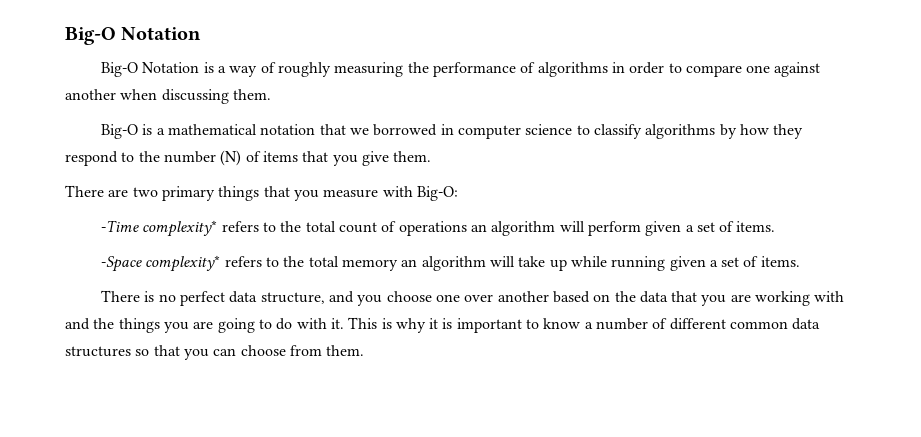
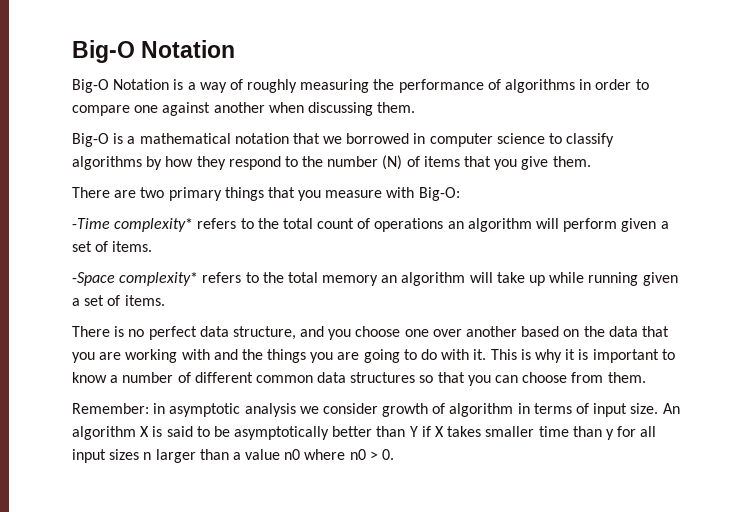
+ Remember: in asymptotic analysis we consider growth of algorithm in terms of input size. An algorithm X is said to be asymptotically better than Y if X takes smaller time than y for all input sizes n larger than a value n0 where n0 > 0.

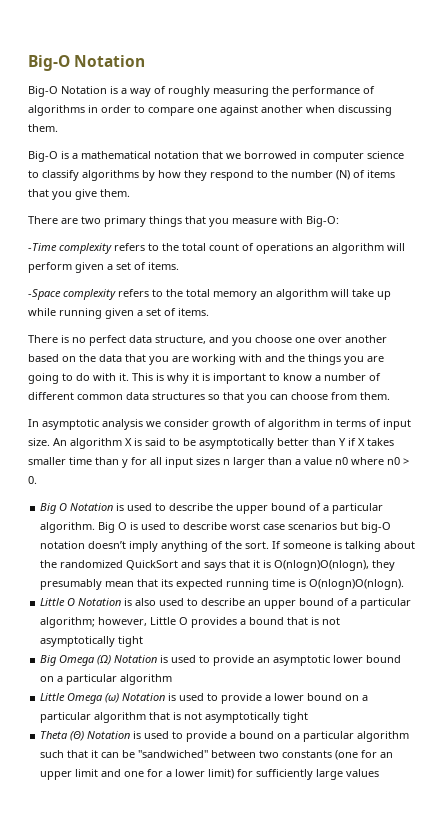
- -Time complexity* refers to the total count of operations an algorithm will perform given a set of items.
+ -Time complexity refers to the total count of operations an algorithm will perform given a set of items.
- -Space complexity* refers to the total memory an algorithm will take up while running given a set of items.
+ -Space complexity refers to the total memory an algorithm will take up while running given a set of items.
- Remember: in asymptotic analysis we consider growth of algorithm in terms of input size.
+ In asymptotic analysis we consider growth of algorithm in terms of input size.
+ Big O Notation is used to describe the upper bound of a particular algorithm. Big O is used to describe worst case scenarios but big-O notation doesn’t imply anything of the sort. If someone is talking about the randomized QuickSort and says that it is O(nlogn)O(nlogn), they presumably mean that its expected running time is O(nlogn)O(nlogn).
+ Little O Notation is also used to describe an upper bound of a particular algorithm; however, Little O provides a bound that is not asymptotically tight
+ Big Omega (Ω) Notation is used to provide an asymptotic lower bound on a particular algorithm
+ Little Omega (ω) Notation is used to provide a lower bound on a particular algorithm that is not asymptotically tight
+ Theta (Θ) Notation is used to provide a bound on a particular algorithm such that it can be "sandwiched" between two constants (one for an upper limit and one for a lower limit) for sufficiently large values

